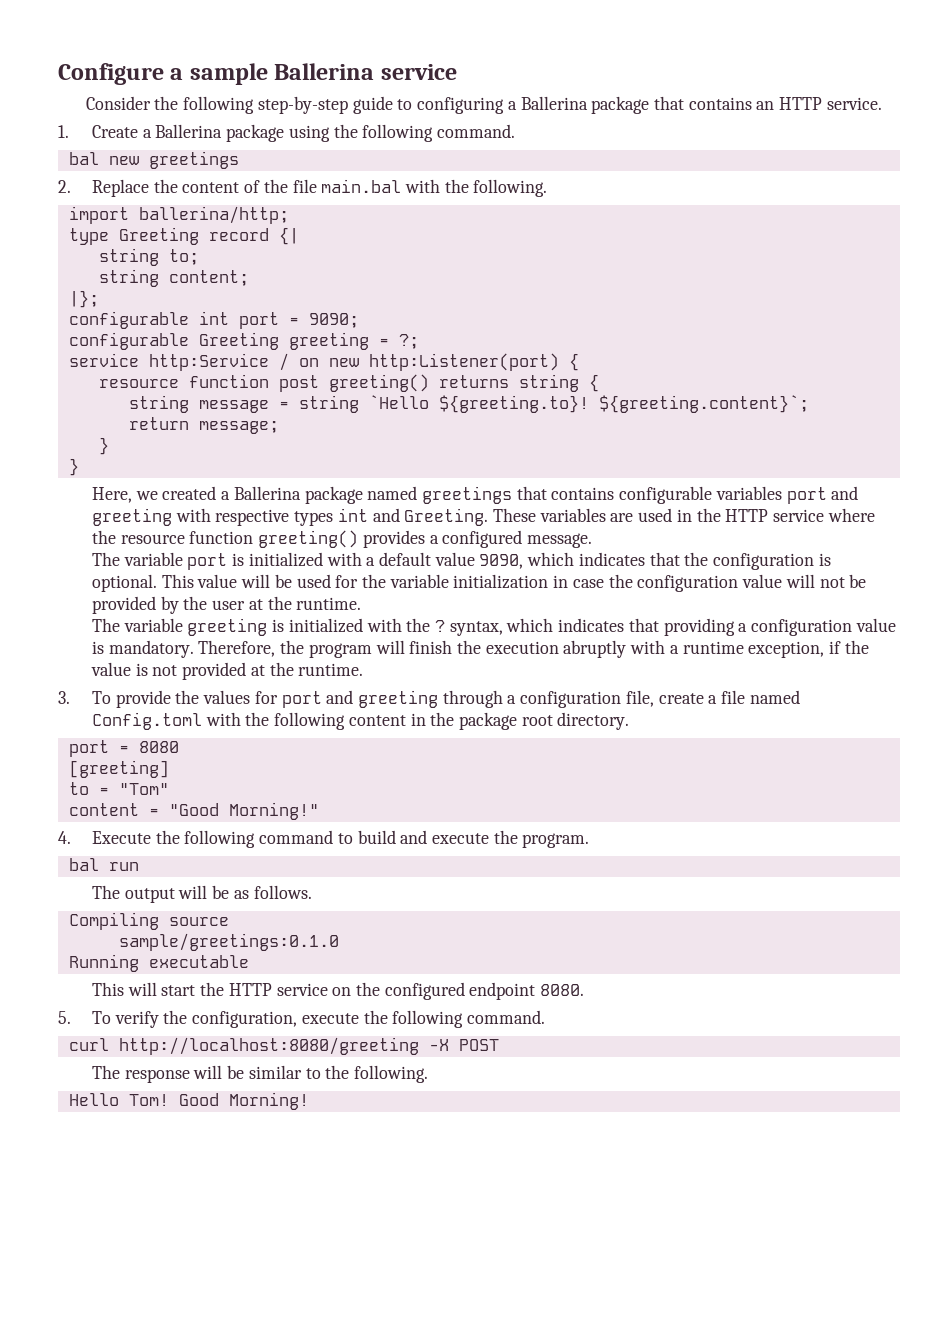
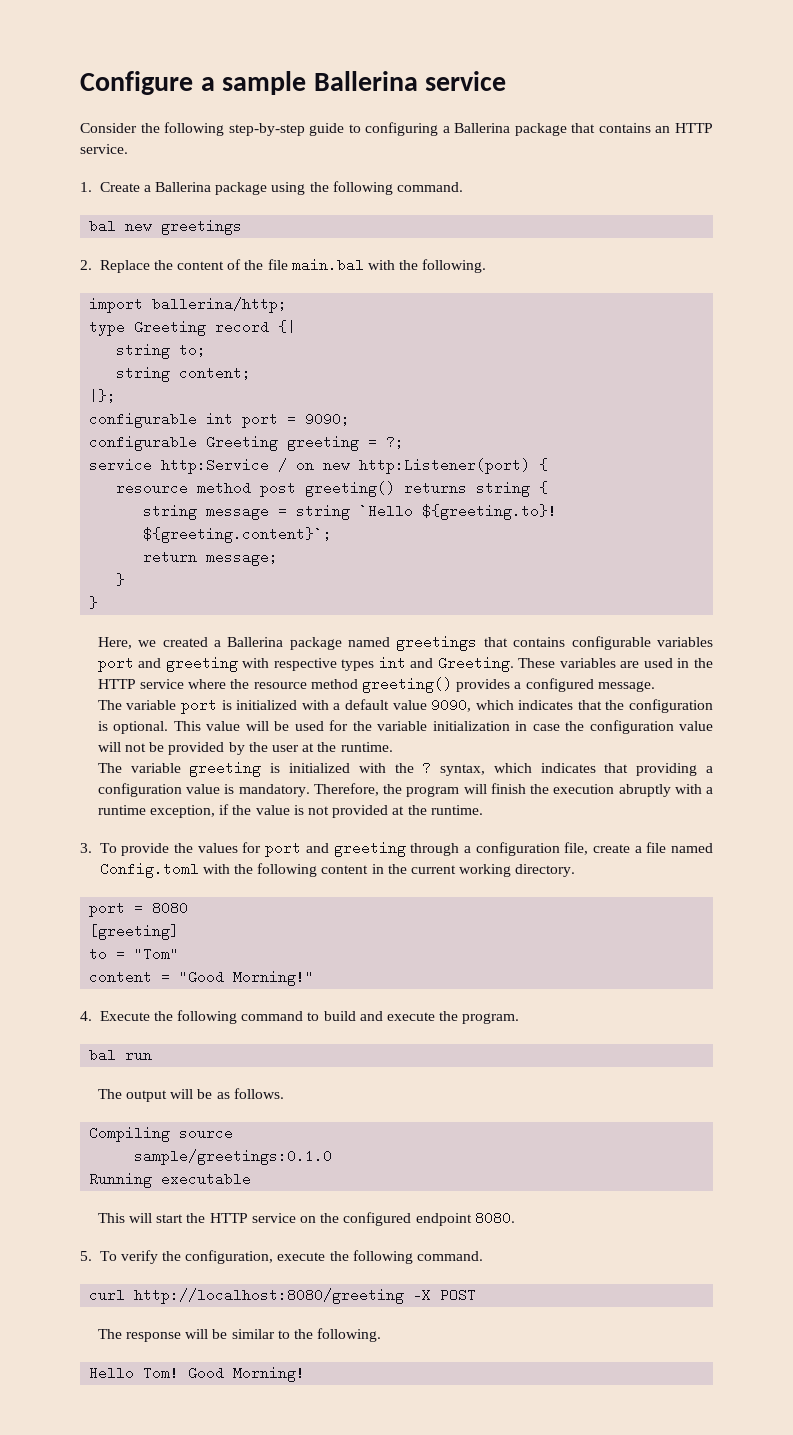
- resource function post greeting() returns string {
+ resource method post greeting() returns string {
- These variables are used in the HTTP service where the resource function greeting() provides a configured message.
+ These variables are used in the HTTP service where the resource method greeting() provides a configured message.
- 3. To provide the values for port and greeting through a configuration file, create a file named Config.toml with the following content in the package root directory.
+ 3. To provide the values for port and greeting through a configuration file, create a file named Config.toml with the following content in the current working directory.

